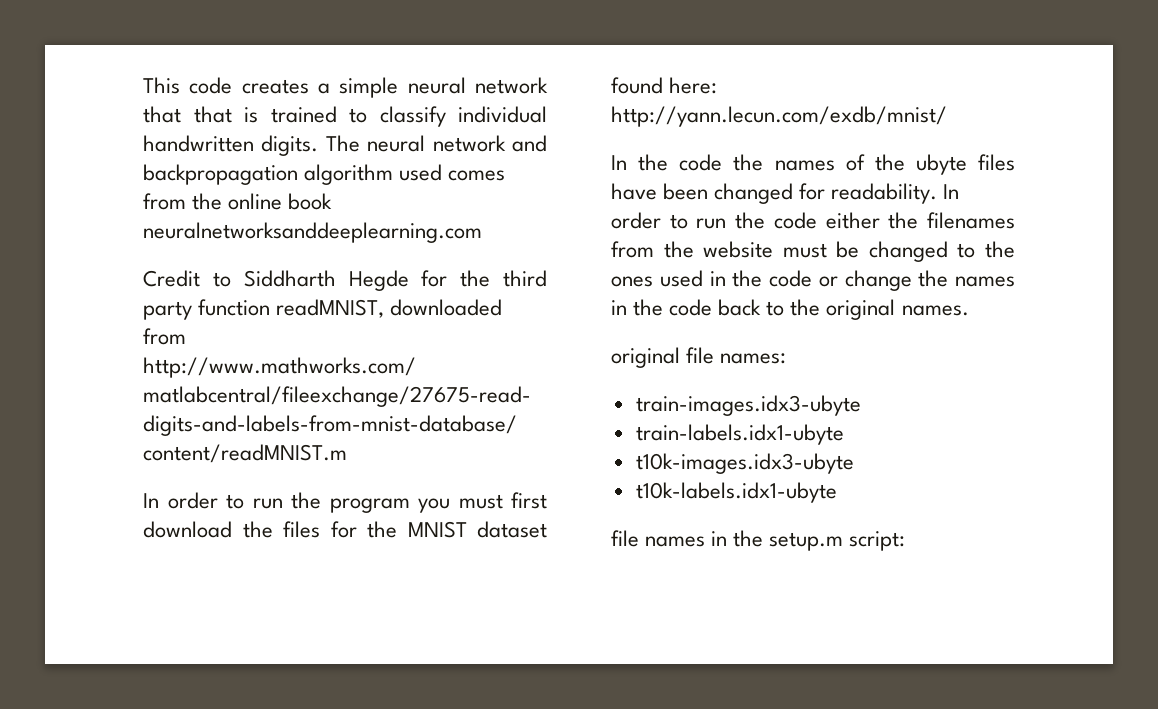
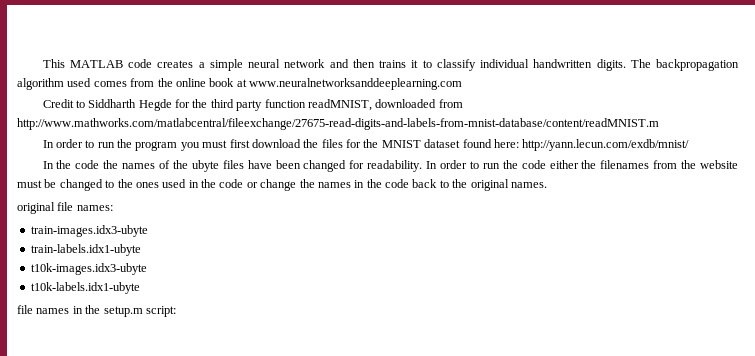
- This code creates a simple neural network that that is trained to classify individual handwritten digits.
+ This MATLAB code creates a simple neural network and then trains it to classify individual handwritten digits.
- The neural network and backpropagation algorithm used comes from the online book neuralnetworksanddeeplearning.com
+ The backpropagation algorithm used comes from the online book at www.neuralnetworksanddeeplearning.com

